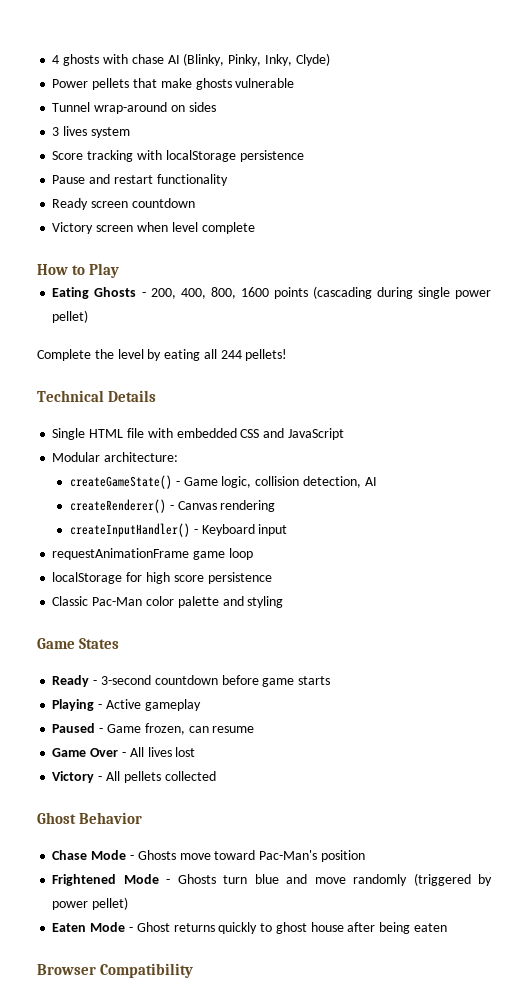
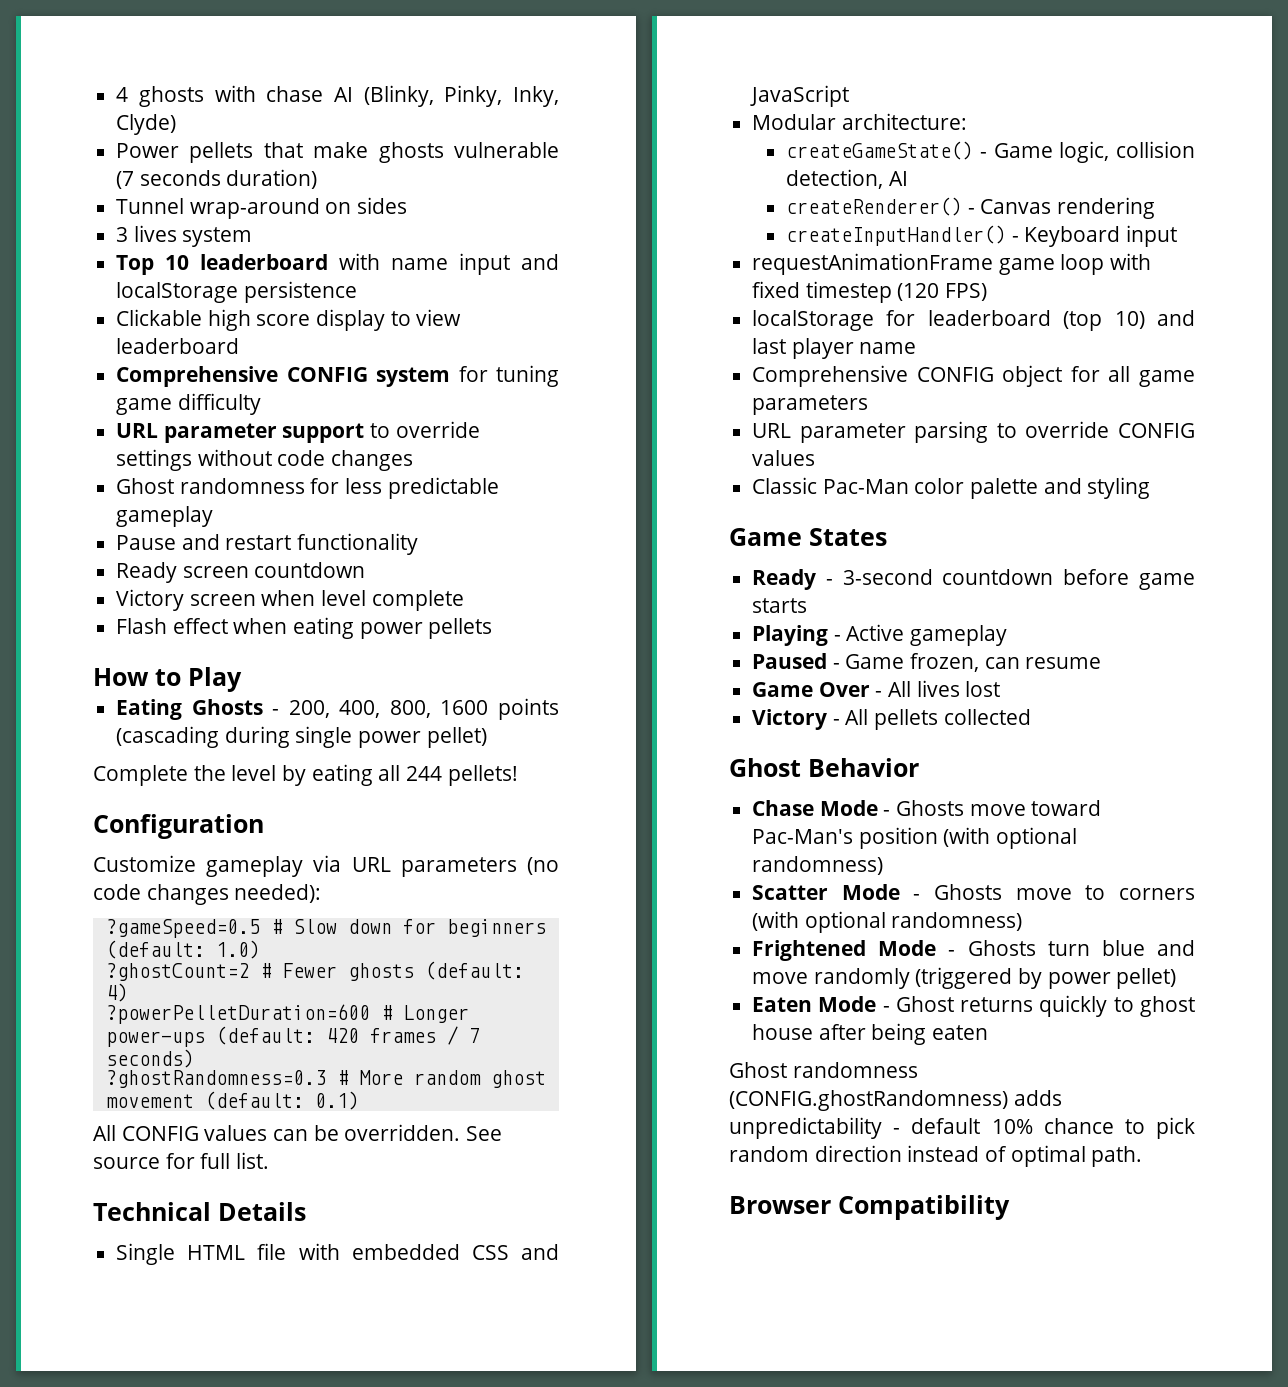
- Power pellets that make ghosts vulnerable
+ Power pellets that make ghosts vulnerable (7 seconds duration)
- Score tracking with localStorage persistence
+ Top 10 leaderboard with name input and localStorage persistence
+ Clickable high score display to view leaderboard
+ Comprehensive CONFIG system for tuning game difficulty
+ URL parameter support to override settings without code changes
+ Ghost randomness for less predictable gameplay
+ Flash effect when eating power pellets
+ Configuration
+ Customize gameplay via URL parameters (no code changes needed):
+ ?gameSpeed=0.5 # Slow down for beginners (default: 1.0)
+ ?ghostCount=2 # Fewer ghosts (default: 4)
+ ?powerPelletDuration=600 # Longer power-ups (default: 420 frames / 7 seconds)
+ ?ghostRandomness=0.3 # More random ghost movement (default: 0.1)
+ All CONFIG values can be overridden. See source for full list.
- requestAnimationFrame game loop
- localStorage for high score persistence
+ requestAnimationFrame game loop with fixed timestep (120 FPS)
+ localStorage for leaderboard (top 10) and last player name
+ Comprehensive CONFIG object for all game parameters
+ URL parameter parsing to override CONFIG values
- Chase Mode - Ghosts move toward Pac-Man's position
+ Chase Mode - Ghosts move toward Pac-Man's position (with optional randomness)
+ Scatter Mode - Ghosts move to corners (with optional randomness)
+ Ghost randomness (CONFIG.ghostRandomness) adds unpredictability - default 10% chance to pick random direction instead of optimal path.

